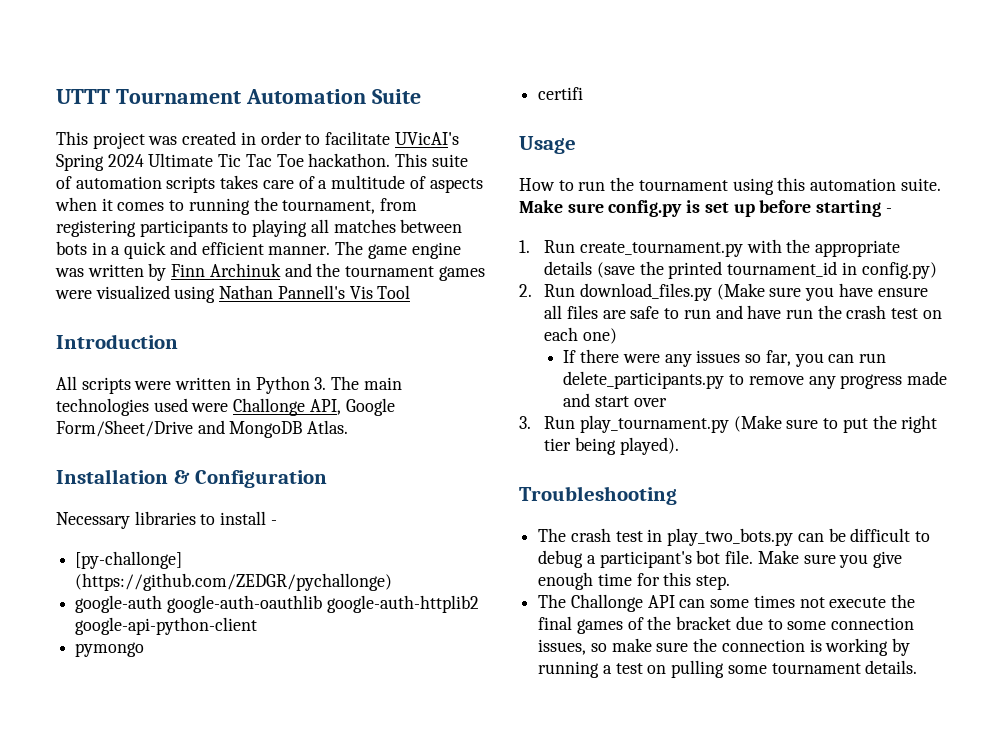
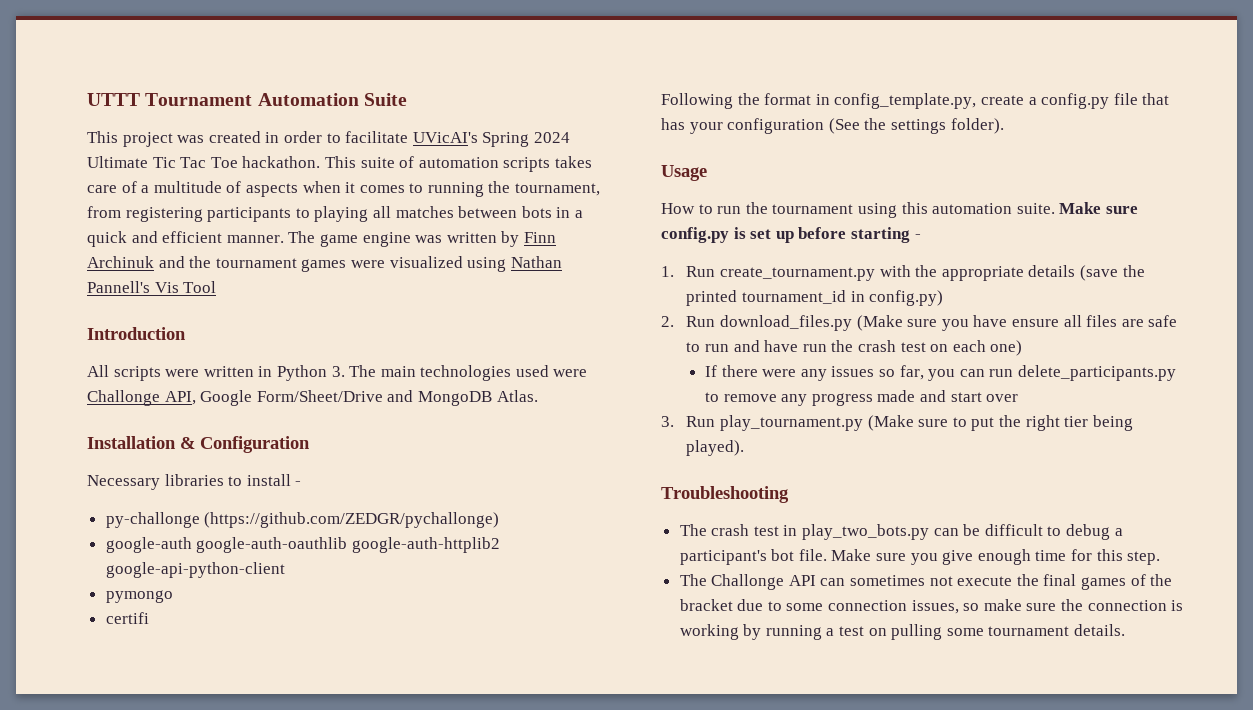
- [py-challonge] (https://github.com/ZEDGR/pychallonge)
+ py-challonge (https://github.com/ZEDGR/pychallonge)
+ Following the format in config_template.py, create a config.py file that has your configuration (See the settings folder).
- The Challonge API can some times not execute the final games of the bracket due to some connection issues, so make sure the connection is working by running a test on pulling some tournament details.
+ The Challonge API can sometimes not execute the final games of the bracket due to some connection issues, so make sure the connection is working by running a test on pulling some tournament details.

